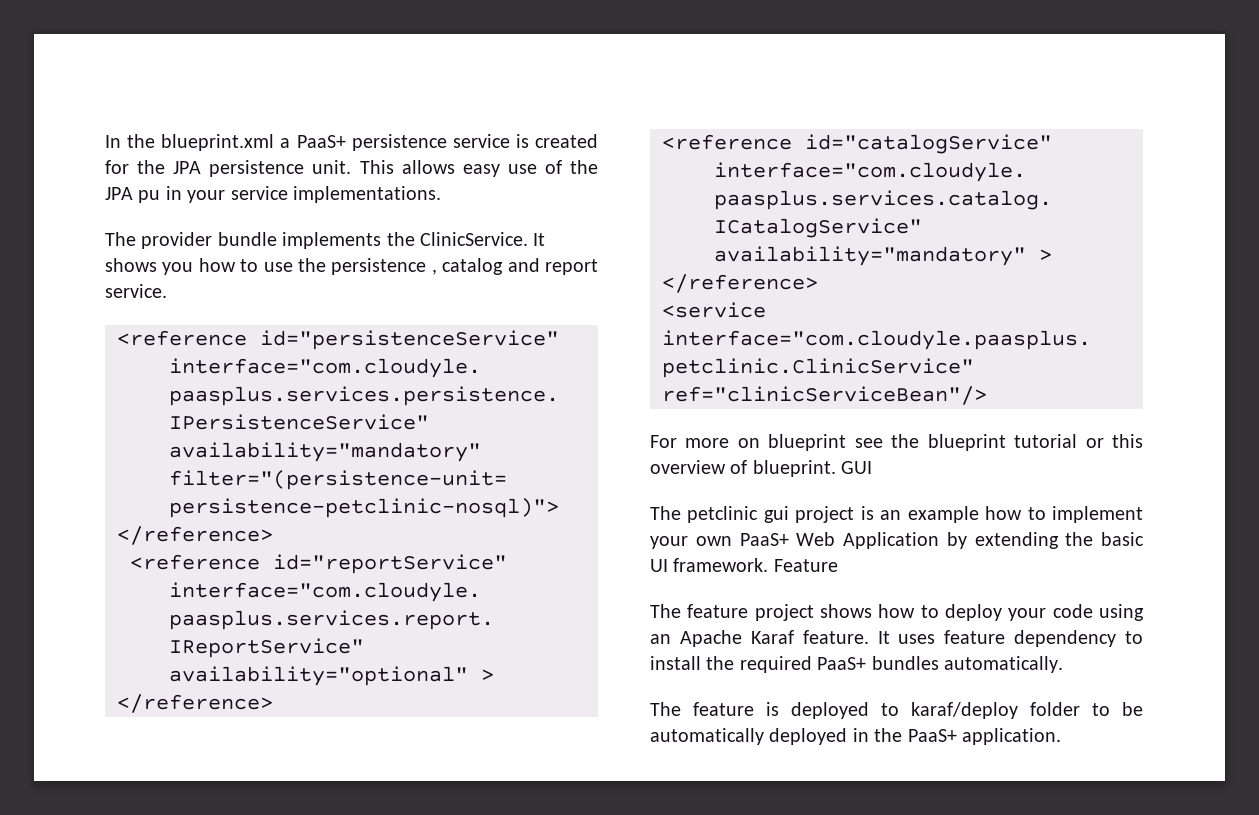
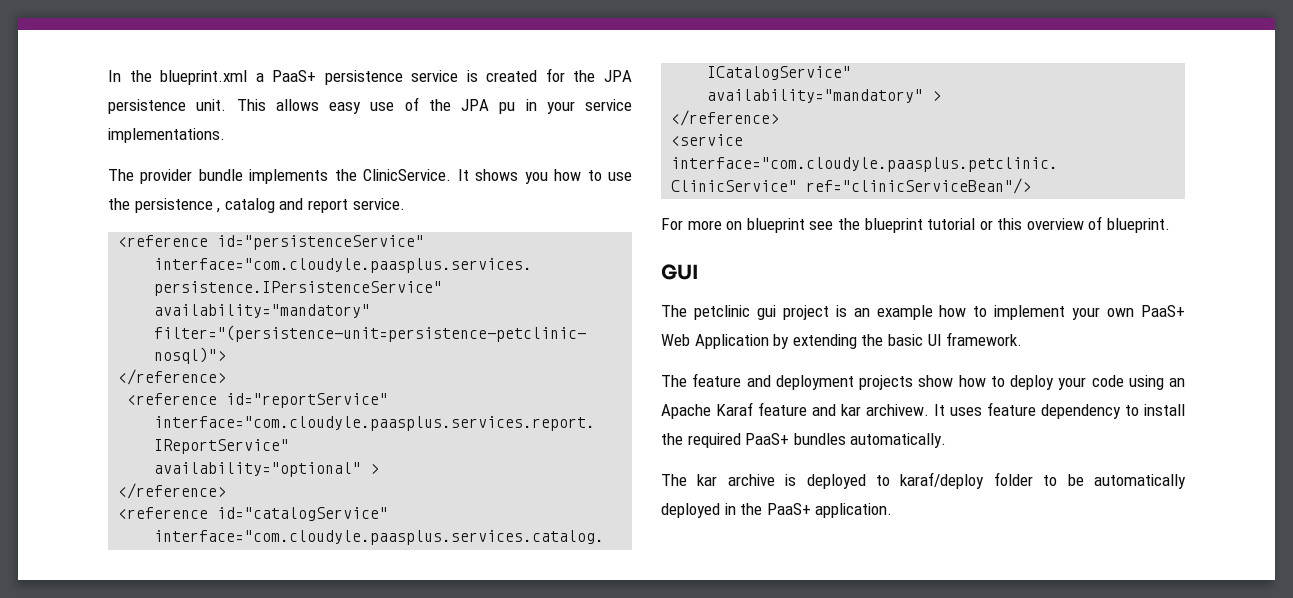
- For more on blueprint see the blueprint tutorial or this overview of blueprint. GUI
+ For more on blueprint see the blueprint tutorial or this overview of blueprint.
+ GUI
- The petclinic gui project is an example how to implement your own PaaS+ Web Application by extending the basic UI framework. Feature
- The feature project shows how to deploy your code using an Apache Karaf feature.
+ The petclinic gui project is an example how to implement your own PaaS+ Web Application by extending the basic UI framework.
+ The feature and deployment projects show how to deploy your code using an Apache Karaf feature and kar archivew.
- The feature is deployed to karaf/deploy folder to be automatically deployed in the PaaS+ application.
+ The kar archive is deployed to karaf/deploy folder to be automatically deployed in the PaaS+ application.

